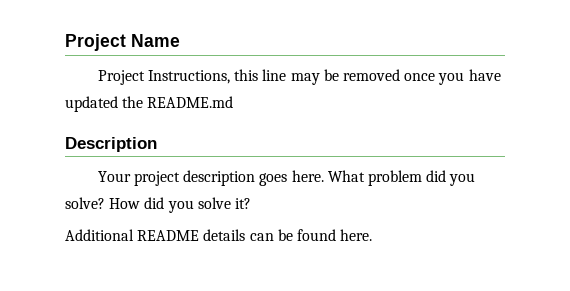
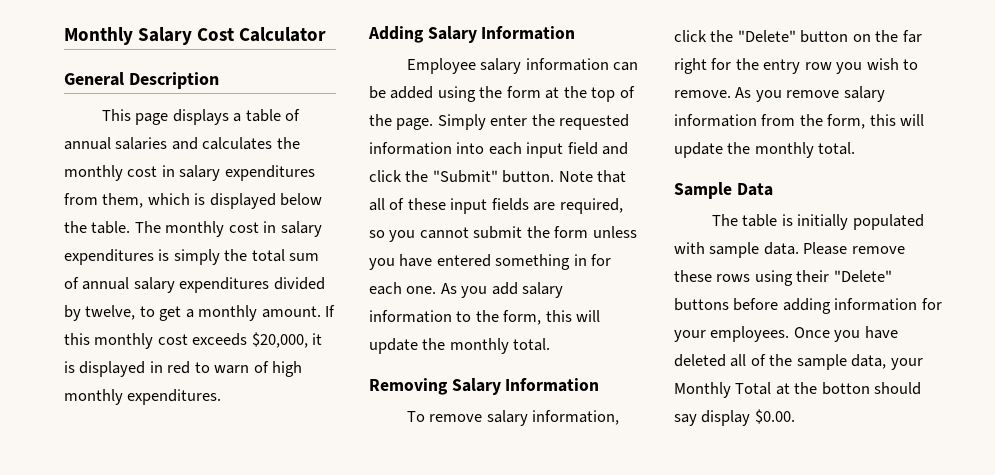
- Project Name
- Project Instructions, this line may be removed once you have updated the README.md
- Description
- Your project description goes here. What problem did you solve? How did you solve it?
- Additional README details can be found here.
+ Monthly Salary Cost Calculator
+ General Description
+ This page displays a table of annual salaries and calculates the monthly cost in salary expenditures from them, which is displayed below the table. The monthly cost in salary expenditures is simply the total sum of annual salary expenditures divided by twelve, to get a monthly amount. If this monthly cost exceeds $20,000, it is displayed in red to warn of high monthly expenditures.
+ Adding Salary Information
+ Employee salary information can be added using the form at the top of the page. Simply enter the requested information into each input field and click the "Submit" button. Note that all of these input fields are required, so you cannot submit the form unless you have entered something in for each one. As you add salary information to the form, this will update the monthly total.
+ Removing Salary Information
+ To remove salary information, click the "Delete" button on the far right for the entry row you wish to remove. As you remove salary information from the form, this will update the monthly total.
+ Sample Data
+ The table is initially populated with sample data. Please remove these rows using their "Delete" buttons before adding information for your employees. Once you have deleted all of the sample data, your Monthly Total at the botton should say display $0.00.

